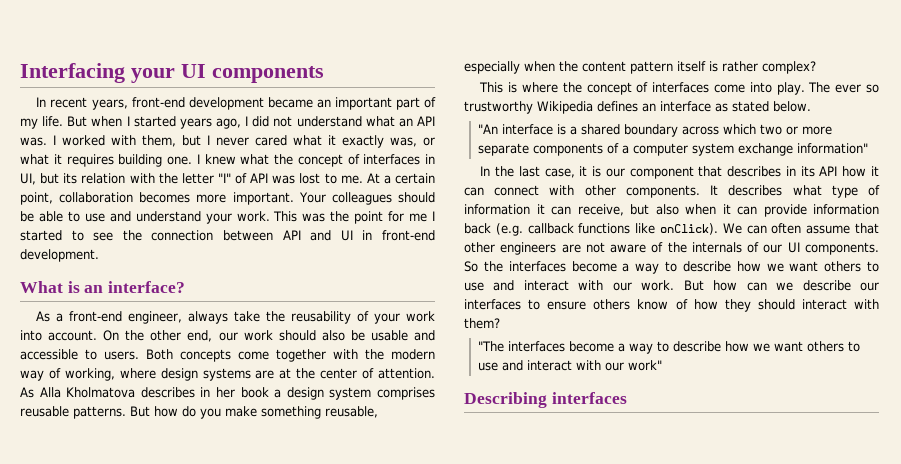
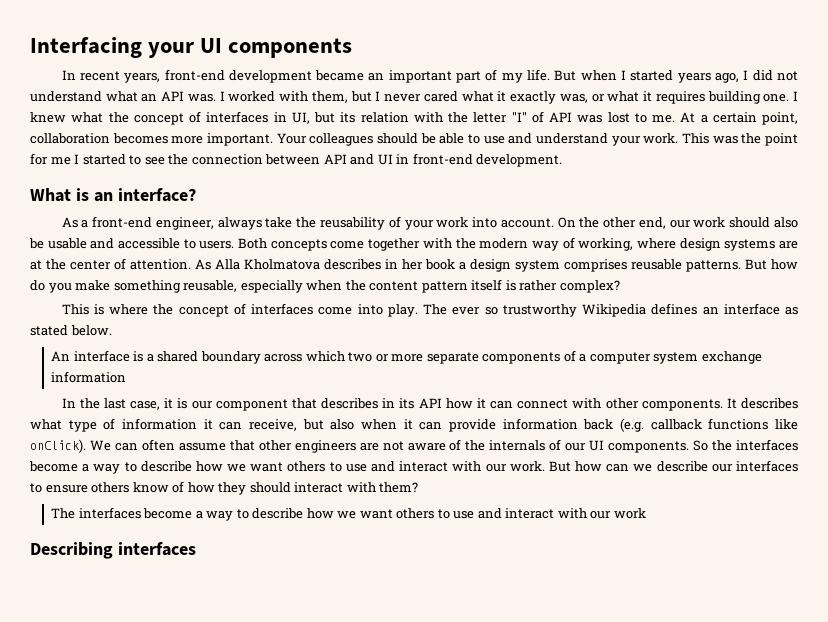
- "An interface is a shared boundary across which two or more separate components of a computer system exchange information"
+ An interface is a shared boundary across which two or more separate components of a computer system exchange information
- "The interfaces become a way to describe how we want others to use and interact with our work"
+ The interfaces become a way to describe how we want others to use and interact with our work

